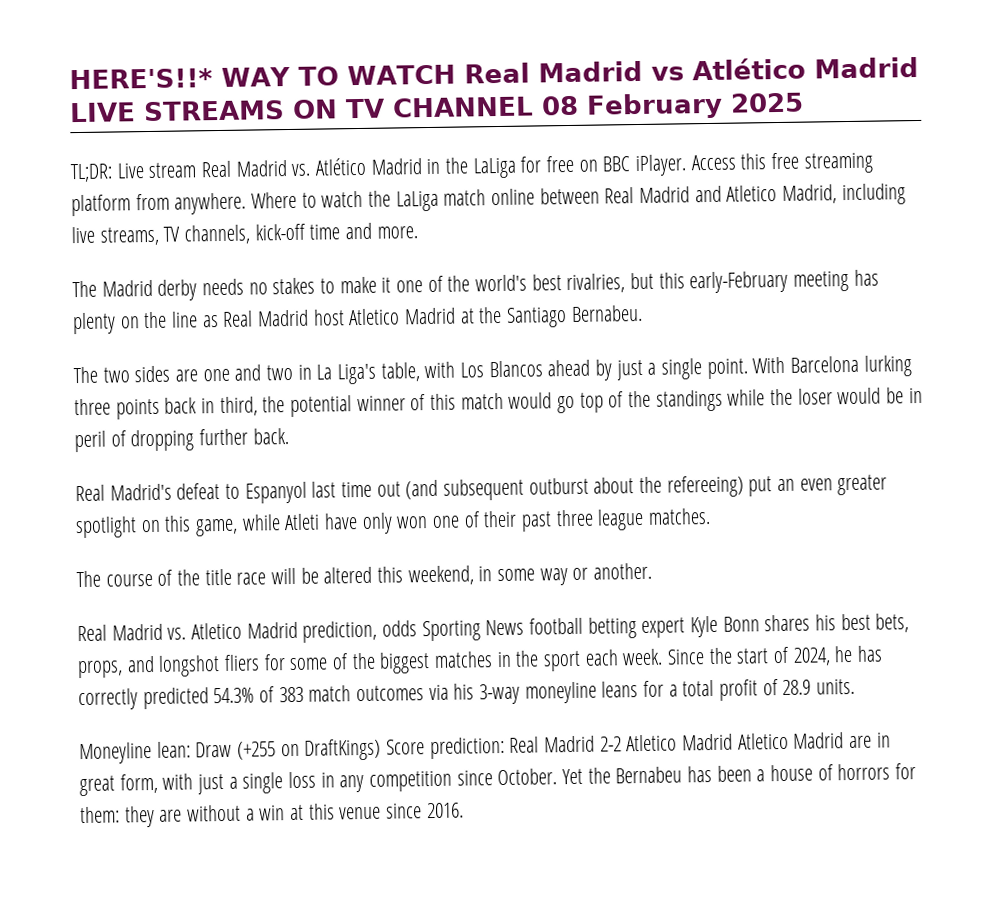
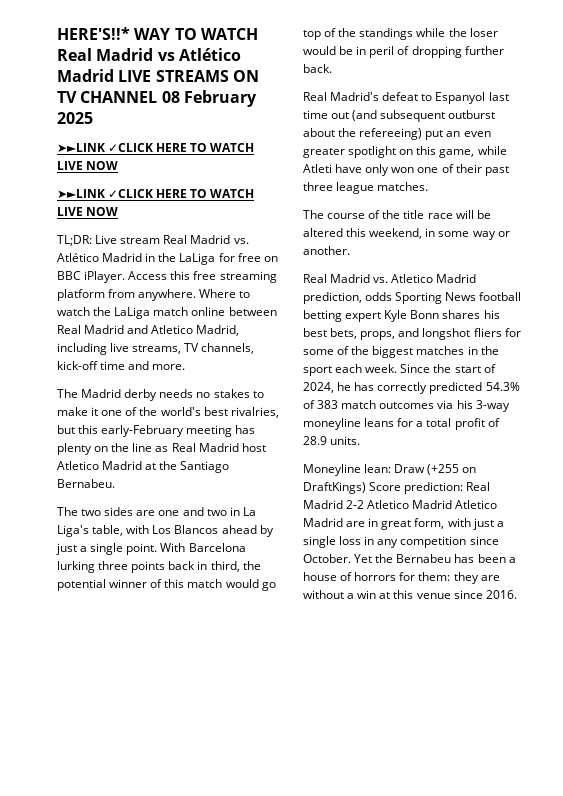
  HERE'S!!* WAY TO WATCH Real Madrid vs Atlético Madrid LIVE STREAMS ON TV CHANNEL 08 February 2025
+ ➤►LINK ✓CLICK HERE TO WATCH LIVE NOW
+ ➤►LINK ✓CLICK HERE TO WATCH LIVE NOW

